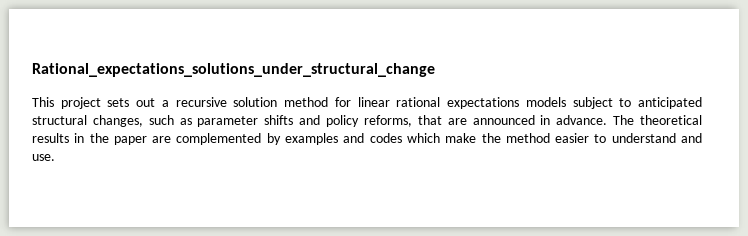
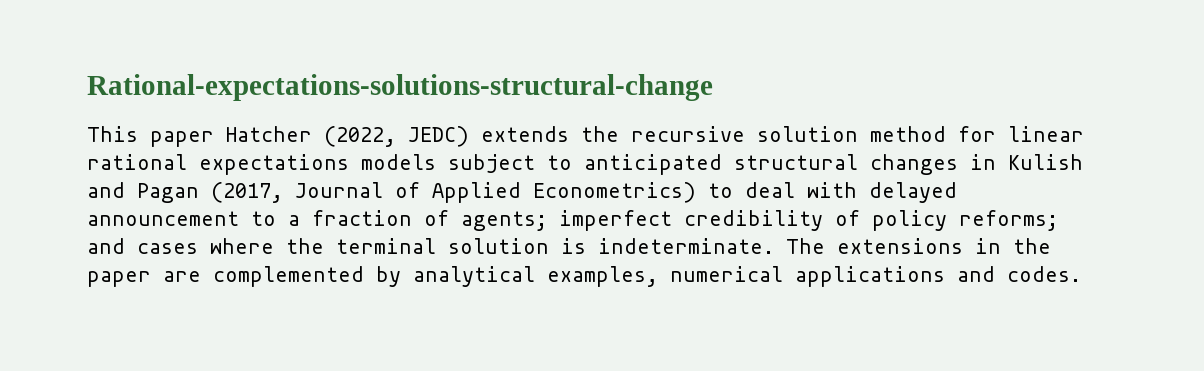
- Rational_expectations_solutions_under_structural_change
+ Rational-expectations-solutions-structural-change
- This project sets out a recursive solution method for linear rational expectations models subject to anticipated structural changes, such as parameter shifts and policy reforms, that are announced in advance. The theoretical results in the paper are complemented by examples and codes which make the method easier to understand and use.
+ This paper Hatcher (2022, JEDC) extends the recursive solution method for linear rational expectations models subject to anticipated structural changes in Kulish and Pagan (2017, Journal of Applied Econometrics) to deal with delayed announcement to a fraction of agents; imperfect credibility of policy reforms; and cases where the terminal solution is indeterminate. The extensions in the paper are complemented by analytical examples, numerical applications and codes.

